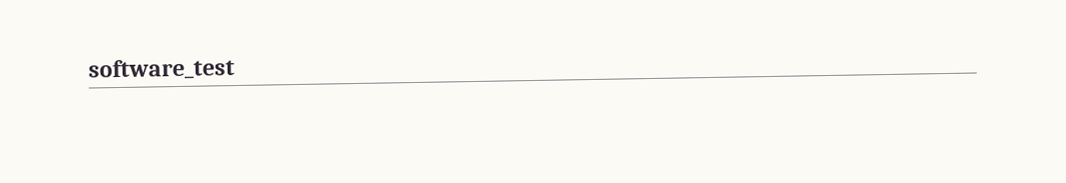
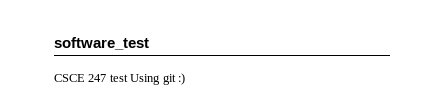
+ CSCE 247 test Using git :)

